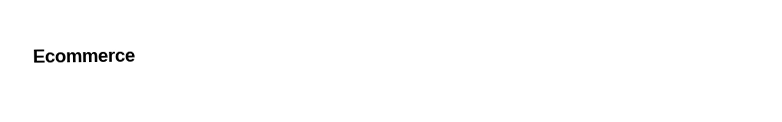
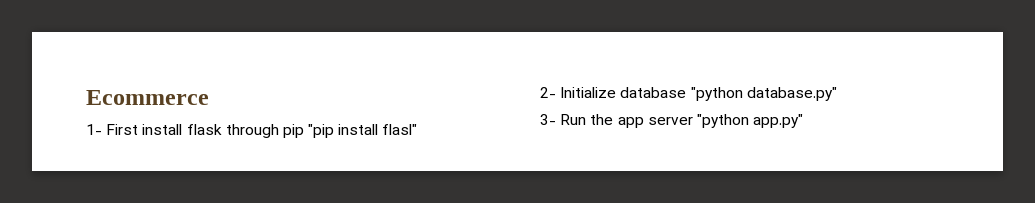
+ 1- First install flask through pip "pip install flasl"
+ 2- Initialize database "python database.py"
+ 3- Run the app server "python app.py"

